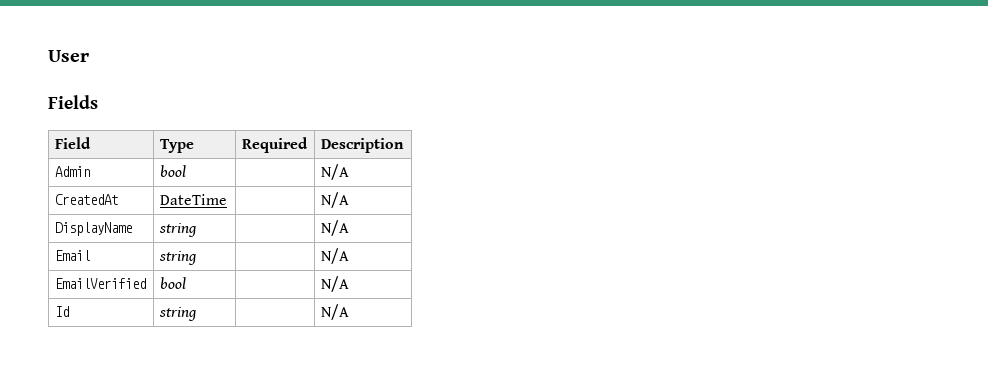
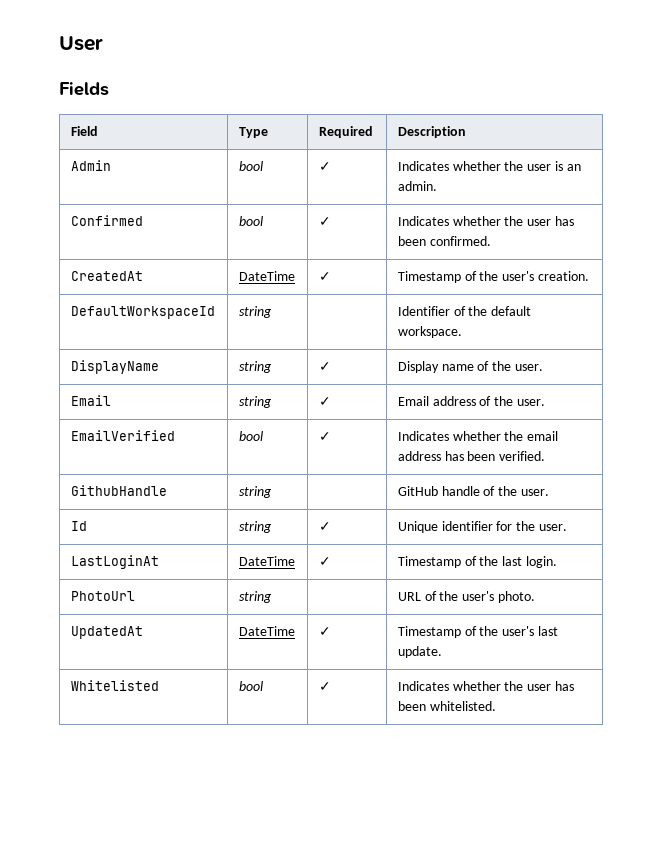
- Admin | bool | | N/A
- CreatedAt | DateTime | | N/A
- DisplayName | string | | N/A
- Email | string | | N/A
- EmailVerified | bool | | N/A
- Id | string | | N/A
+ Admin | bool | ✓ | Indicates whether the user is an admin.
+ Confirmed | bool | ✓ | Indicates whether the user has been confirmed.
+ CreatedAt | DateTime | ✓ | Timestamp of the user's creation.
+ DefaultWorkspaceId | string | | Identifier of the default workspace.
+ DisplayName | string | ✓ | Display name of the user.
+ Email | string | ✓ | Email address of the user.
+ EmailVerified | bool | ✓ | Indicates whether the email address has been verified.
+ GithubHandle | string | | GitHub handle of the user.
+ Id | string | ✓ | Unique identifier for the user.
+ LastLoginAt | DateTime | ✓ | Timestamp of the last login.
+ PhotoUrl | string | | URL of the user's photo.
+ UpdatedAt | DateTime | ✓ | Timestamp of the user's last update.
+ Whitelisted | bool | ✓ | Indicates whether the user has been whitelisted.

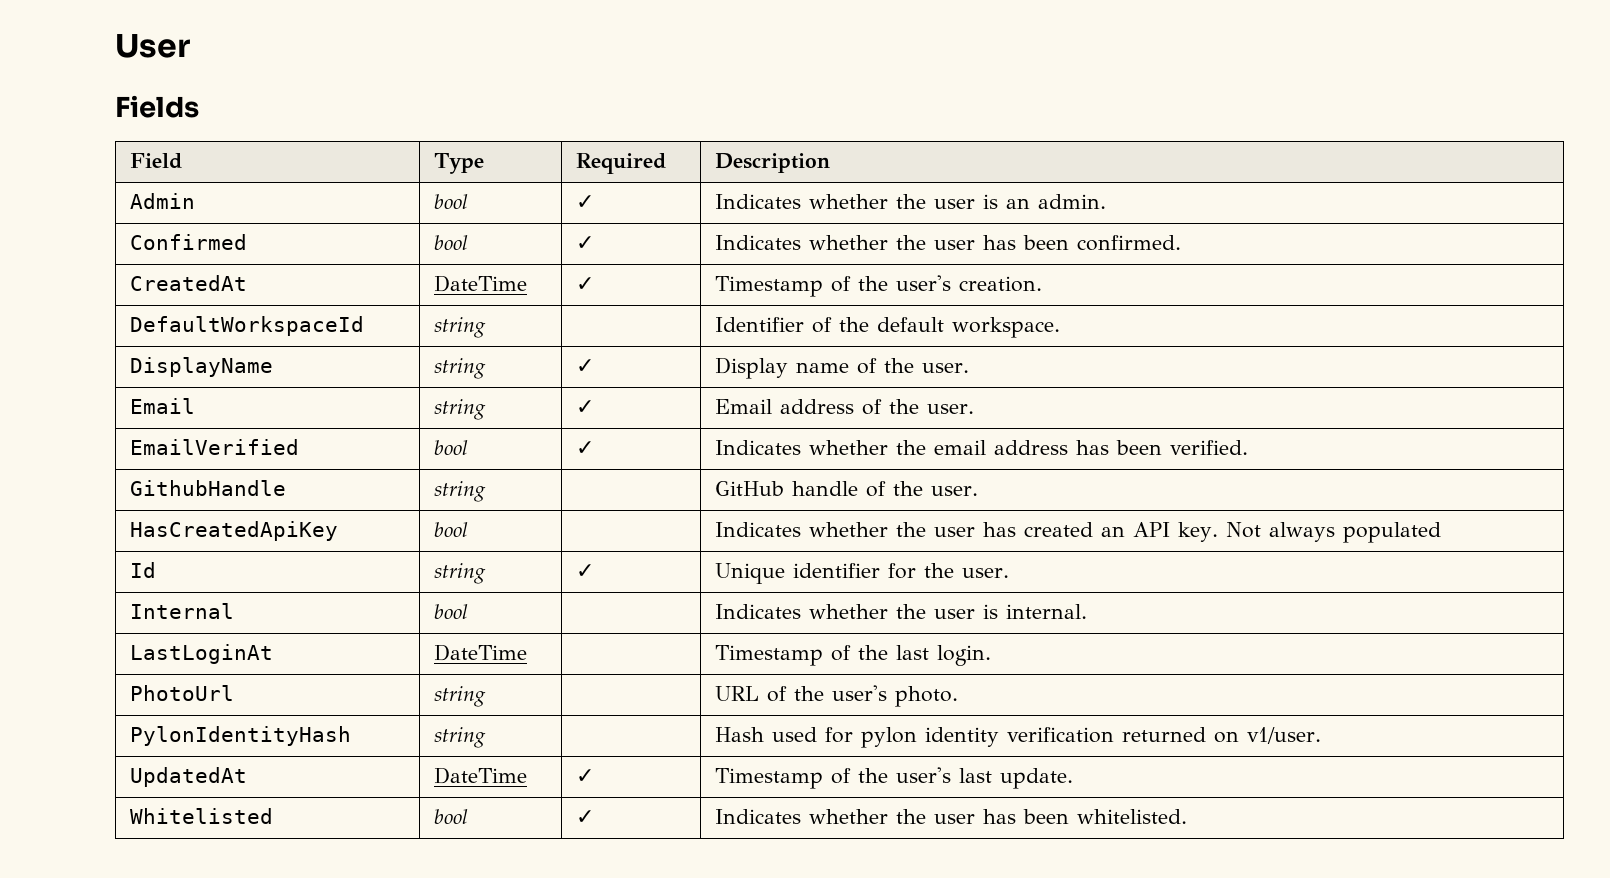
+ HasCreatedApiKey | bool | | Indicates whether the user has created an API key. Not always populated
+ Internal | bool | | Indicates whether the user is internal.
- LastLoginAt | DateTime | ✓ | Timestamp of the last login.
+ LastLoginAt | DateTime | | Timestamp of the last login.
+ PylonIdentityHash | string | | Hash used for pylon identity verification returned on v1/user.

